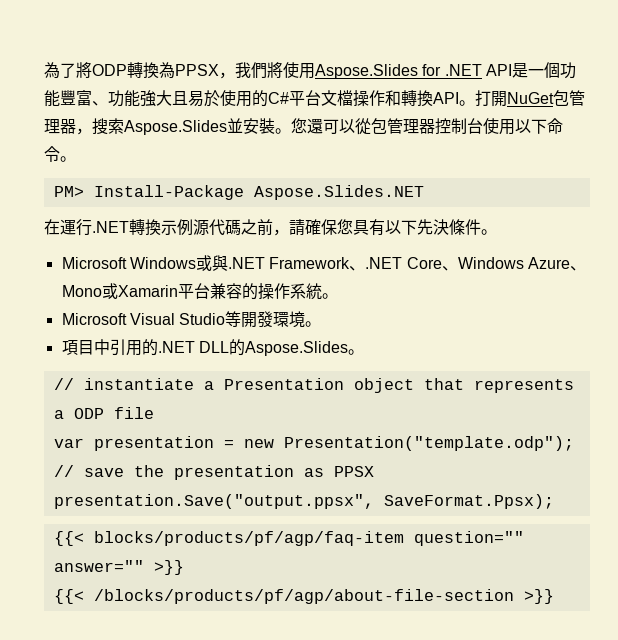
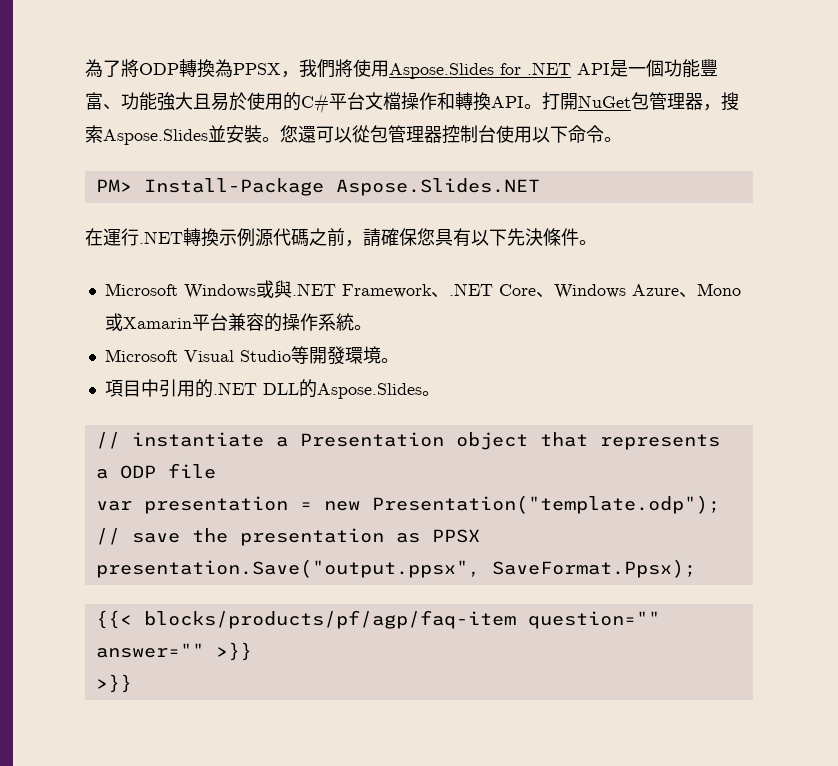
  {{< blocks/products/pf/agp/faq-item question="" answer="" >}}
- {{< /blocks/products/pf/agp/about-file-section >}}
+ >}}

